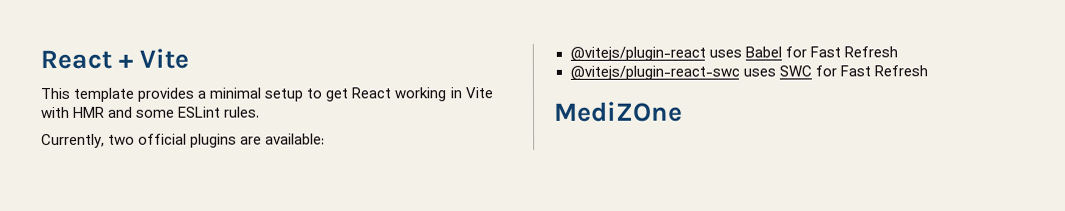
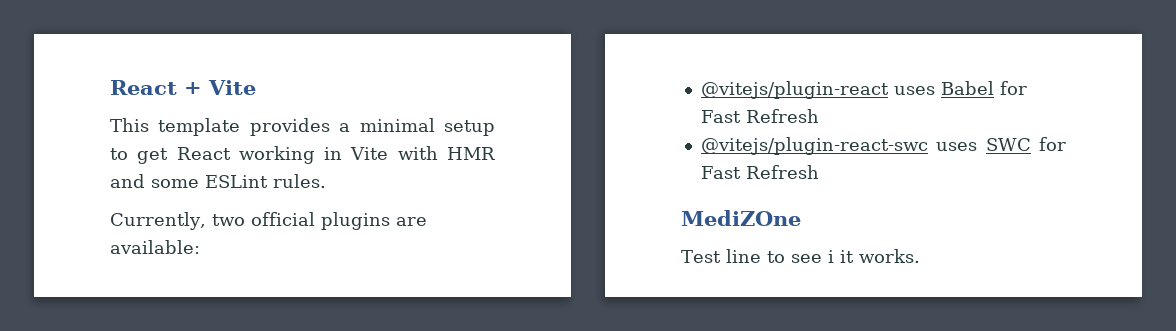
+ Test line to see i it works.

